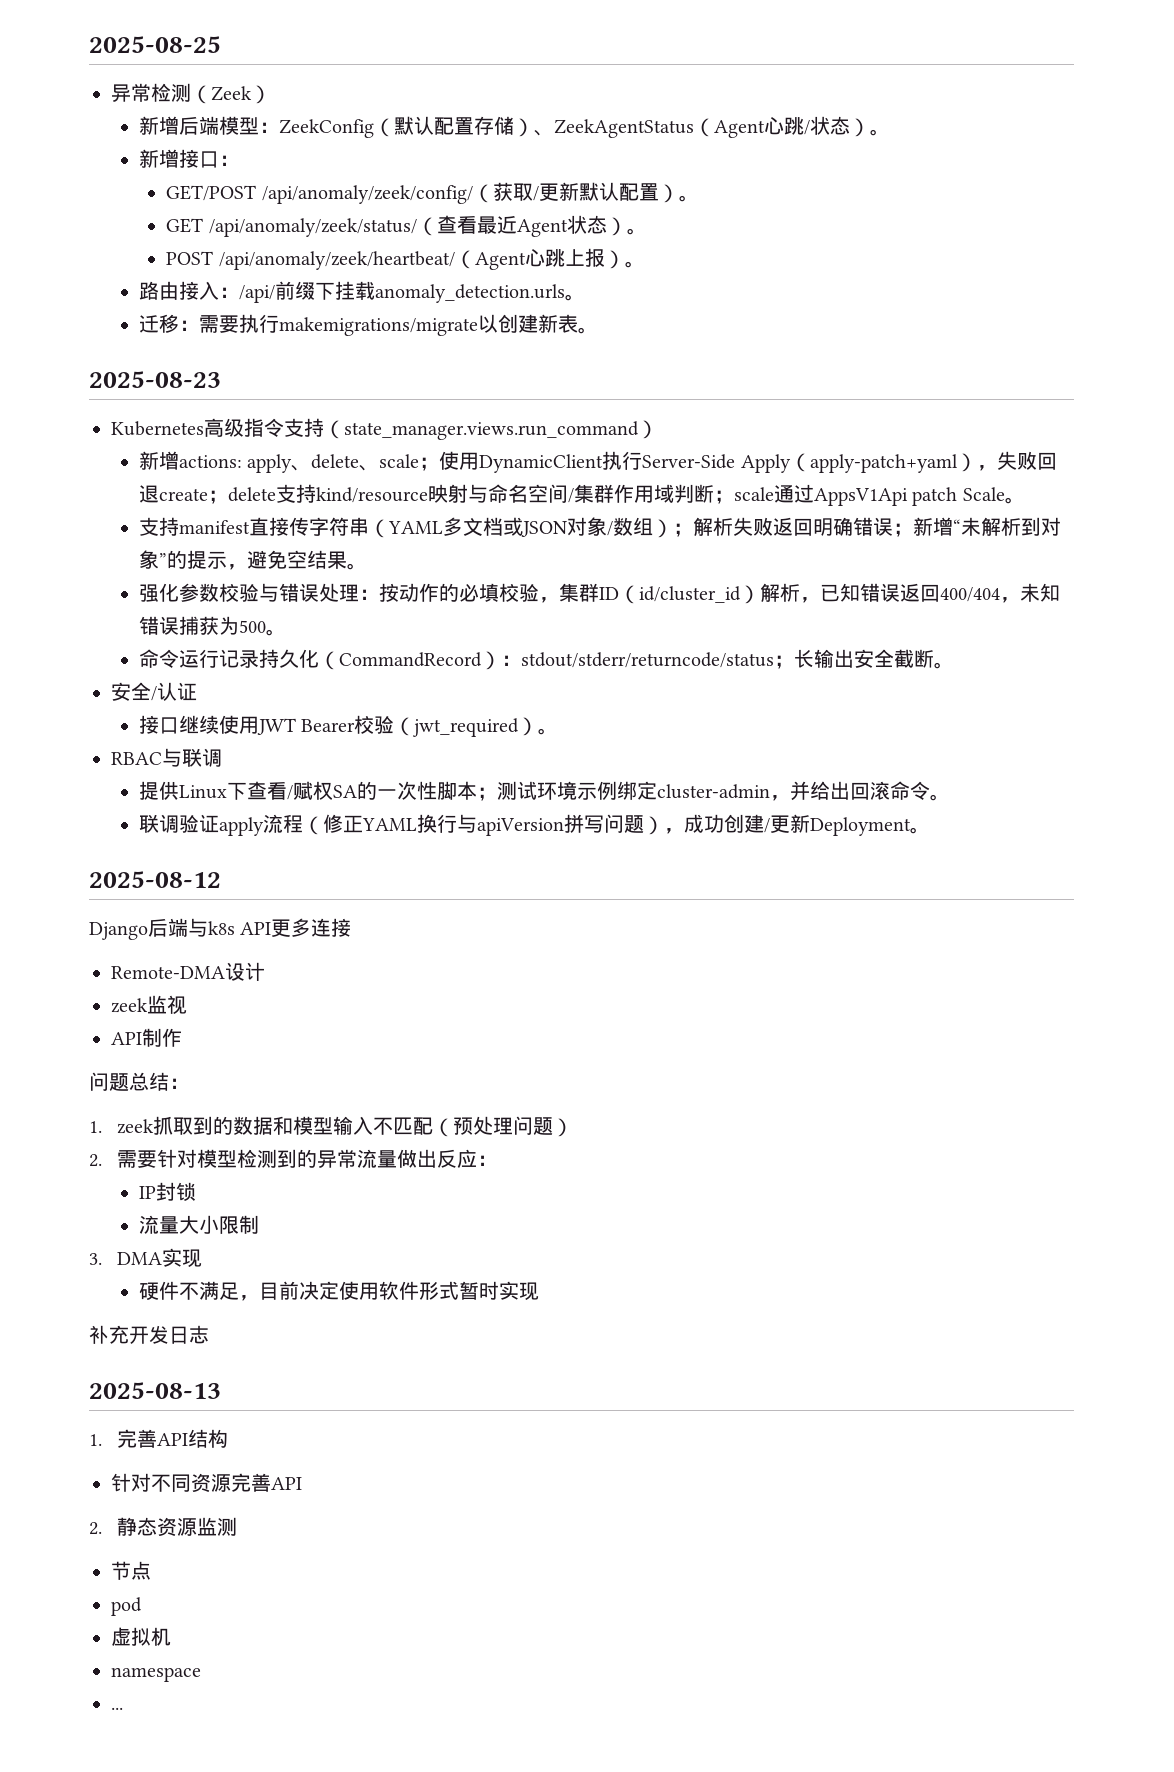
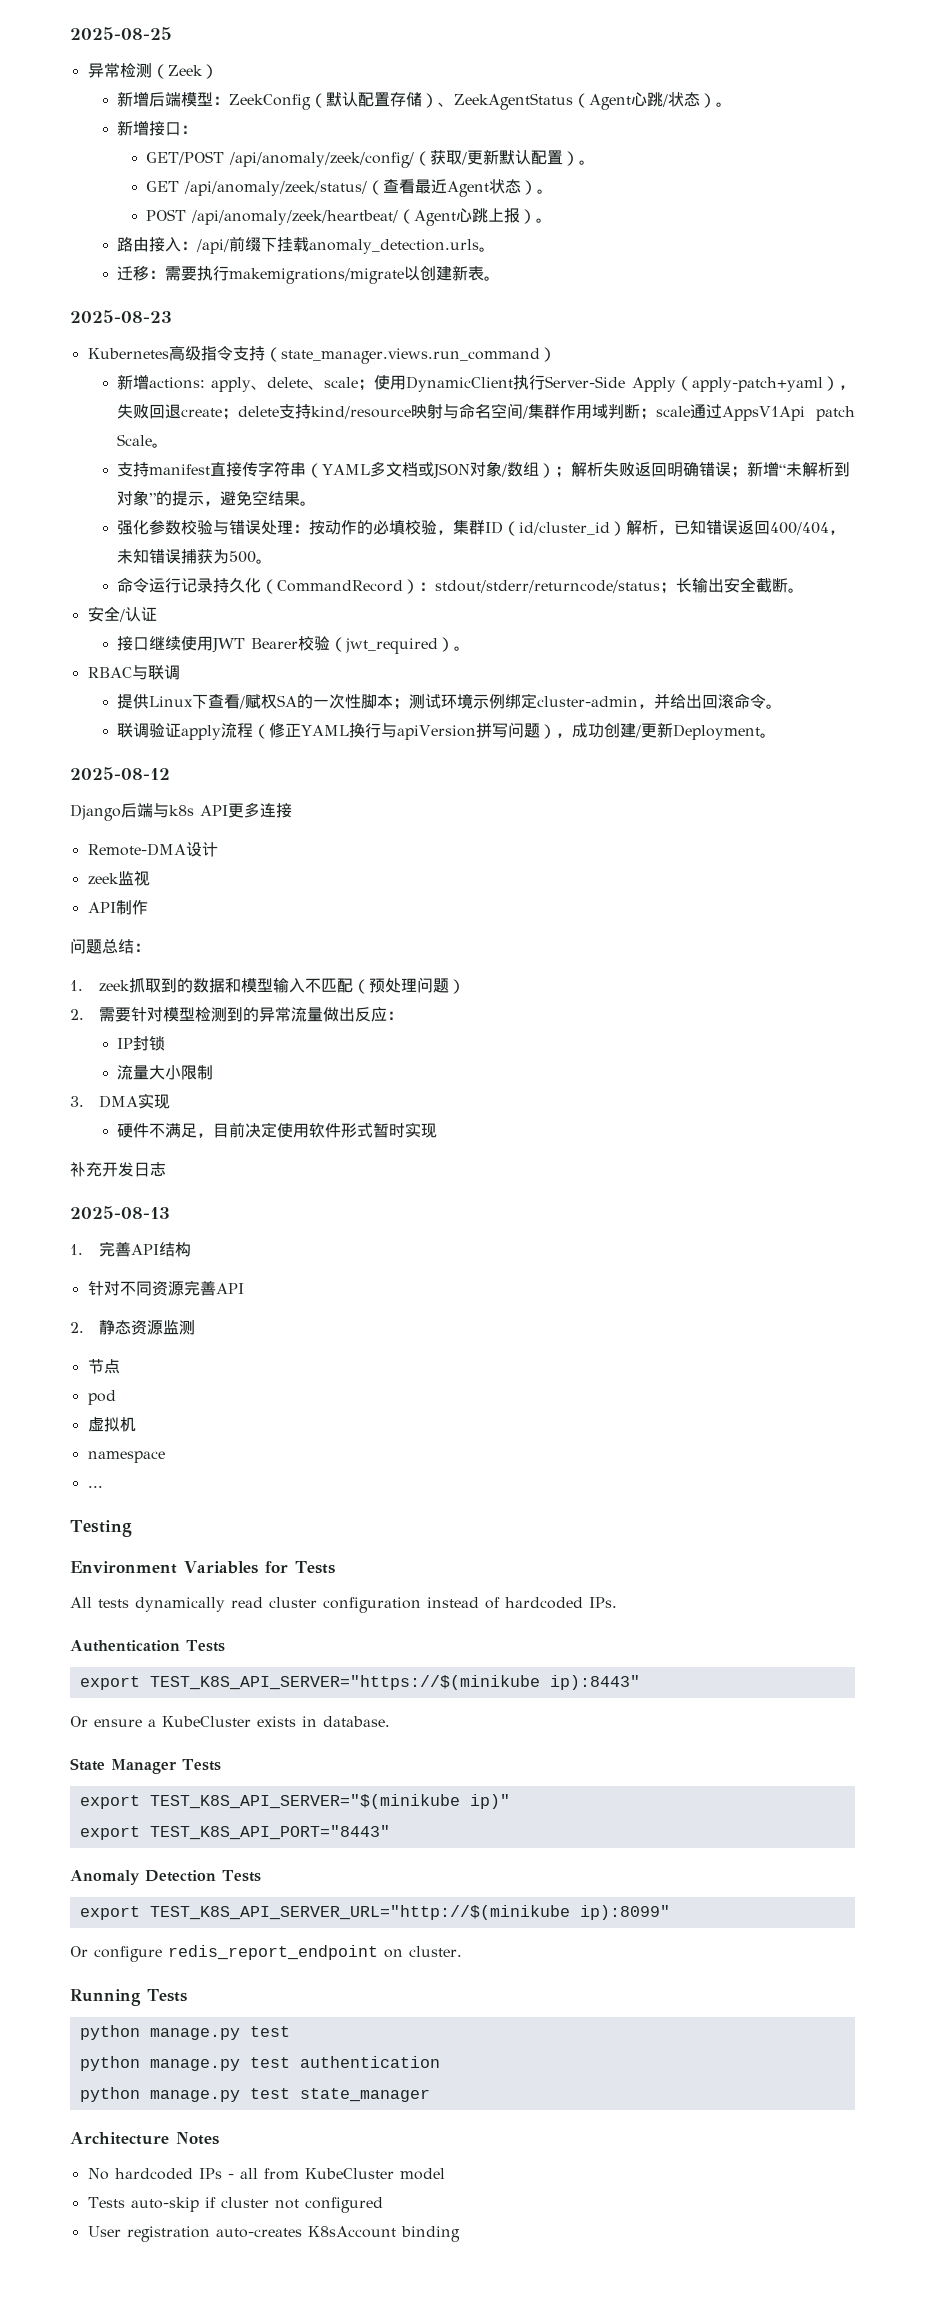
+ Testing
+ Environment Variables for Tests
+ All tests dynamically read cluster configuration instead of hardcoded IPs.
+ Authentication Tests
+ export TEST_K8S_API_SERVER="https://$(minikube ip):8443"
+ Or ensure a KubeCluster exists in database.
+ State Manager Tests
+ export TEST_K8S_API_SERVER="$(minikube ip)"
+ export TEST_K8S_API_PORT="8443"
+ Anomaly Detection Tests
+ export TEST_K8S_API_SERVER_URL="http://$(minikube ip):8099"
+ Or configure redis_report_endpoint on cluster.
+ Running Tests
+ python manage.py test
+ python manage.py test authentication
+ python manage.py test state_manager
+ Architecture Notes
+ No hardcoded IPs - all from KubeCluster model
+ Tests auto-skip if cluster not configured
+ User registration auto-creates K8sAccount binding

